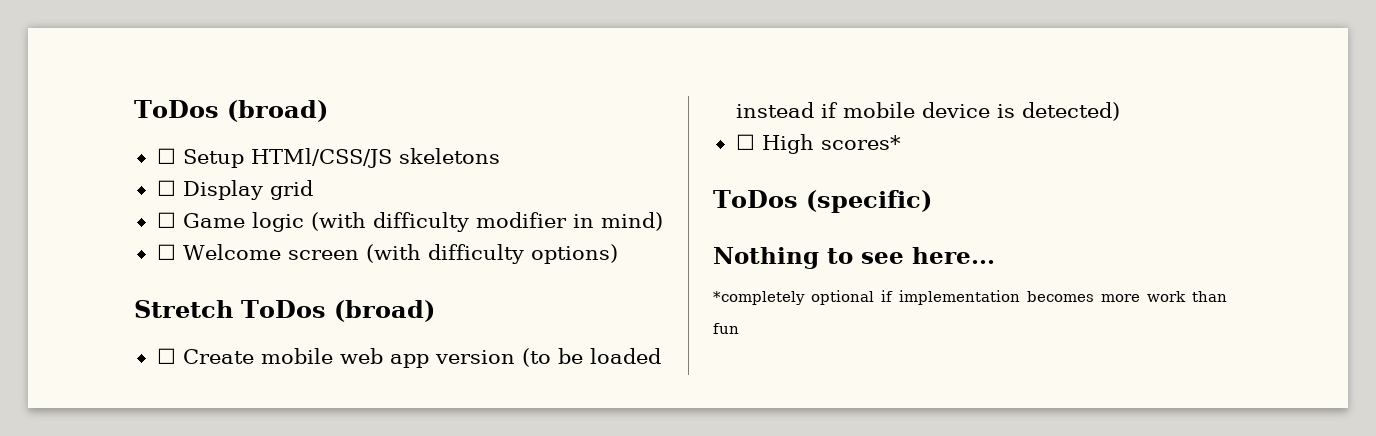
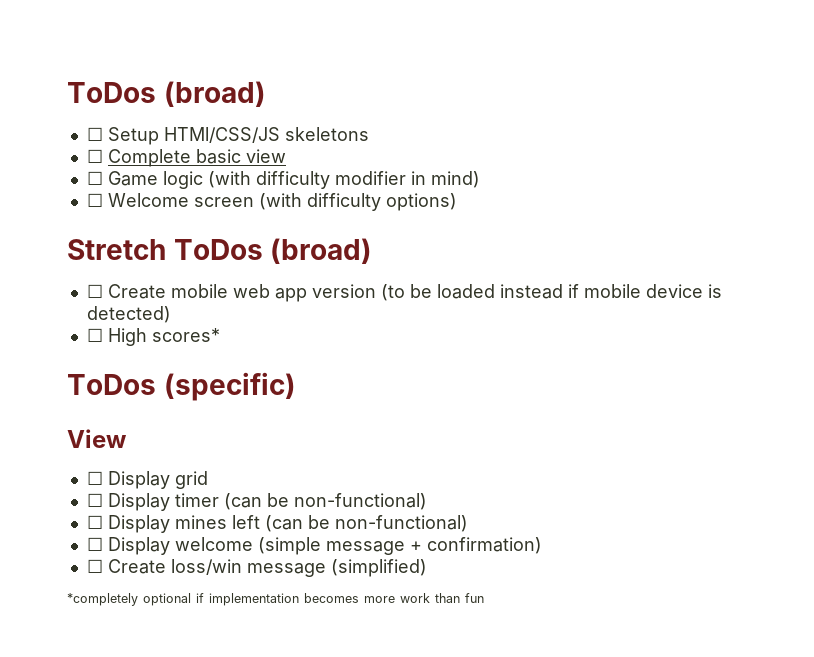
- ☐ Display grid
+ ☐ Complete basic view
- Nothing to see here...
+ View
+ ☐ Display grid
+ ☐ Display timer (can be non-functional)
+ ☐ Display mines left (can be non-functional)
+ ☐ Display welcome (simple message + confirmation)
+ ☐ Create loss/win message (simplified)

